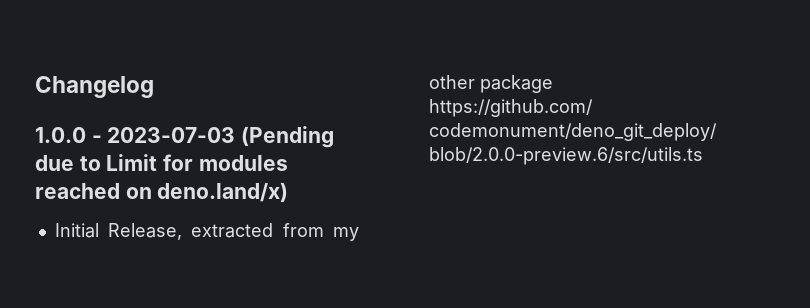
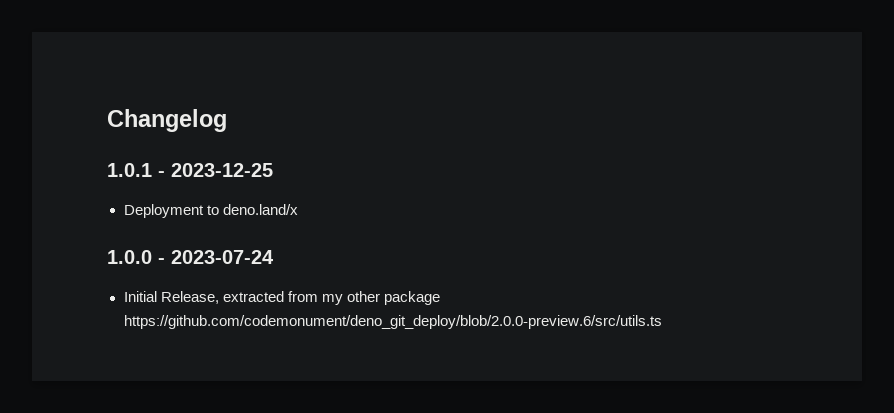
- 1.0.0 - 2023-07-03 (Pending due to Limit for modules reached on deno.land/x)
+ 1.0.1 - 2023-12-25
+ Deployment to deno.land/x
+ 1.0.0 - 2023-07-24

